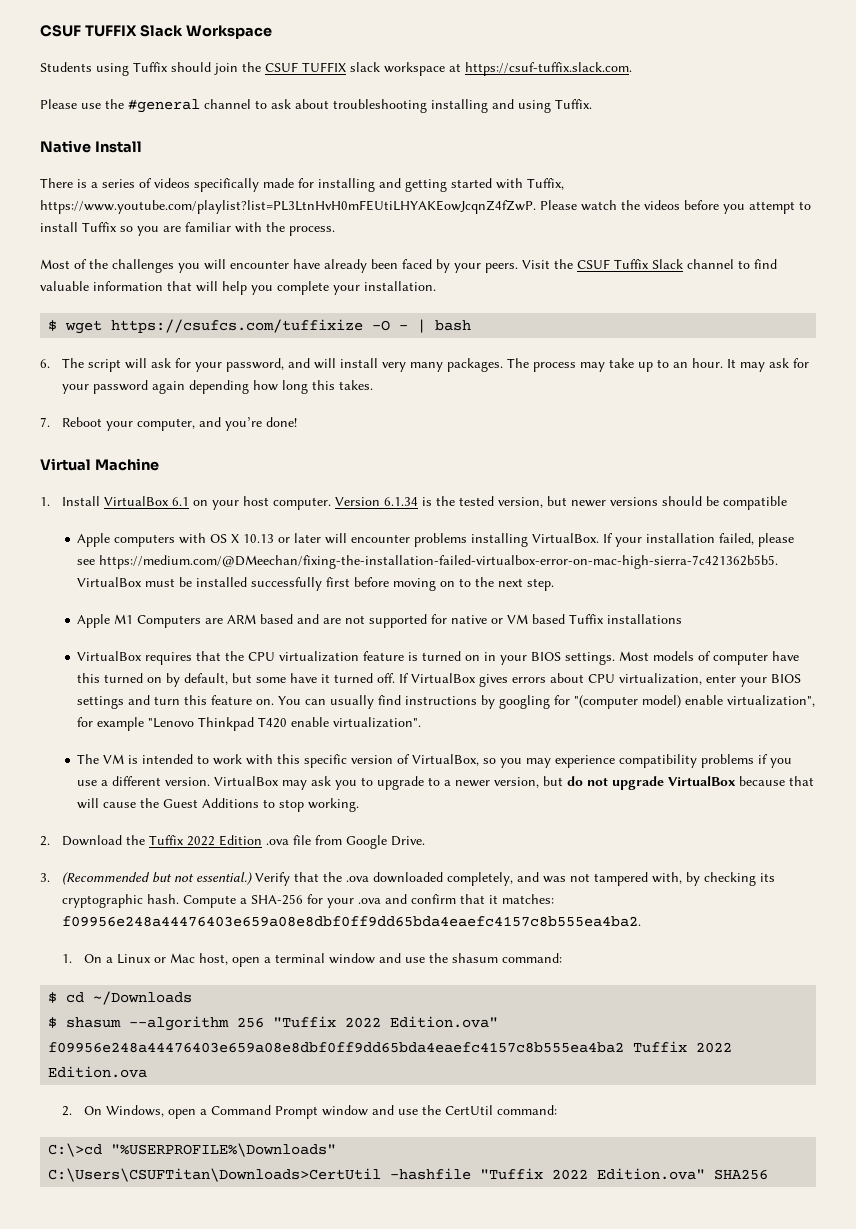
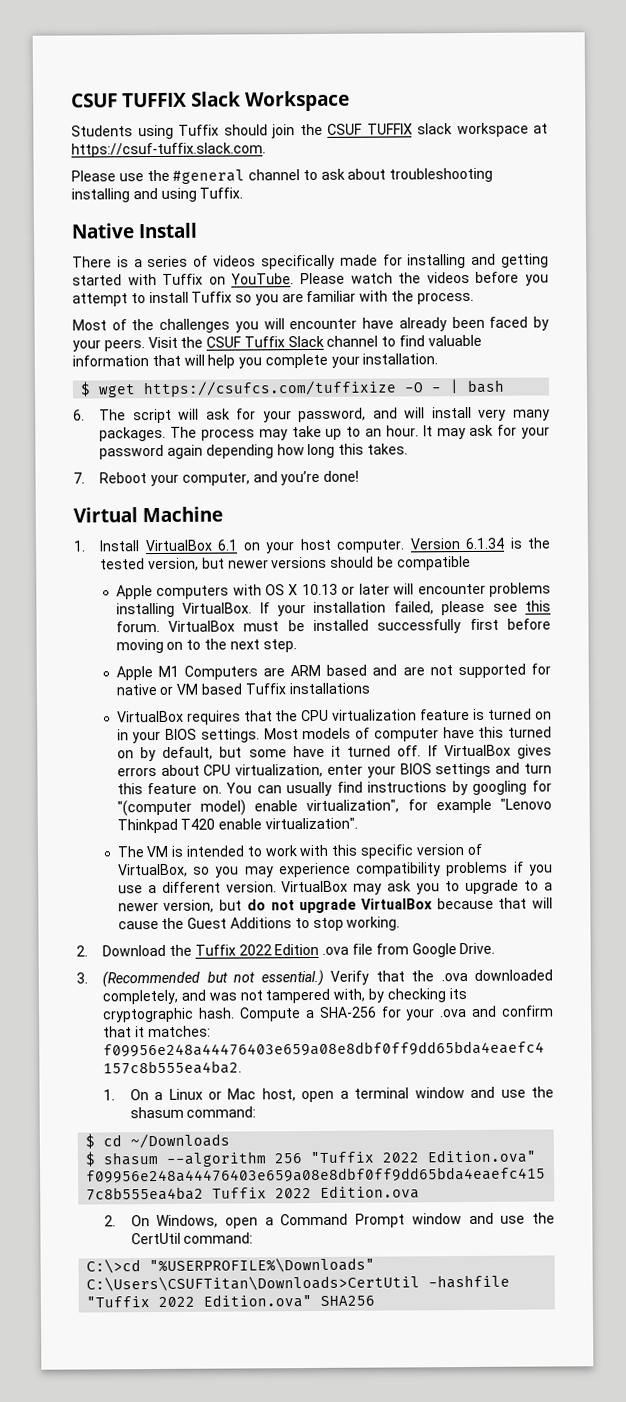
- There is a series of videos specifically made for installing and getting started with Tuffix, https://www.youtube.com/playlist?list=PL3LtnHvH0mFEUtiLHYAKEowJcqnZ4fZwP. Please watch the videos before you attempt to install Tuffix so you are familiar with the process.
+ There is a series of videos specifically made for installing and getting started with Tuffix on YouTube. Please watch the videos before you attempt to install Tuffix so you are familiar with the process.
- If your installation failed, please see https://medium.com/@DMeechan/fixing-the-installation-failed-virtualbox-error-on-mac-high-sierra-7c421362b5b5. VirtualBox must be installed successfully first before moving on to the next step.
+ If your installation failed, please see this forum. VirtualBox must be installed successfully first before moving on to the next step.

